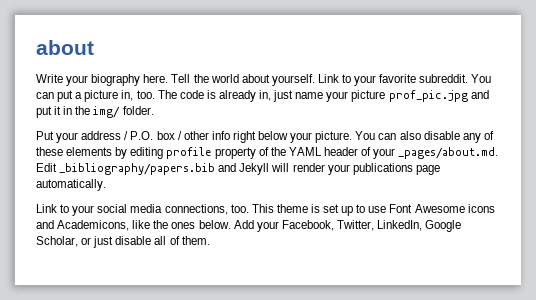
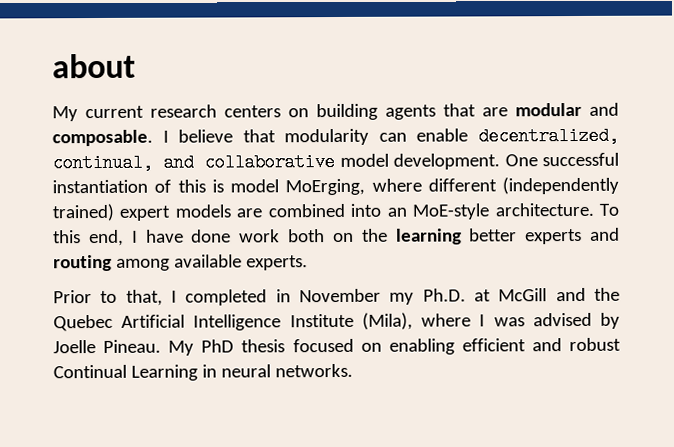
- Write your biography here. Tell the world about yourself. Link to your favorite subreddit. You can put a picture in, too. The code is already in, just name your picture prof_pic.jpg and put it in the img/ folder.
- Put your address / P.O. box / other info right below your picture. You can also disable any of these elements by editing profile property of the YAML header of your _pages/about.md. Edit _bibliography/papers.bib and Jekyll will render your publications page automatically.
- Link to your social media connections, too. This theme is set up to use Font Awesome icons and Academicons, like the ones below. Add your Facebook, Twitter, LinkedIn, Google Scholar, or just disable all of them.
+ My current research centers on building agents that are modular and composable. I believe that modularity can enable decentralized, continual, and collaborative model development. One successful instantiation of this is model MoErging, where different (independently trained) expert models are combined into an MoE-style architecture. To this end, I have done work both on the learning better experts and routing among available experts.
+ Prior to that, I completed in November my Ph.D. at McGill and the Quebec Artificial Intelligence Institute (Mila), where I was advised by Joelle Pineau. My PhD thesis focused on enabling efficient and robust Continual Learning in neural networks.

